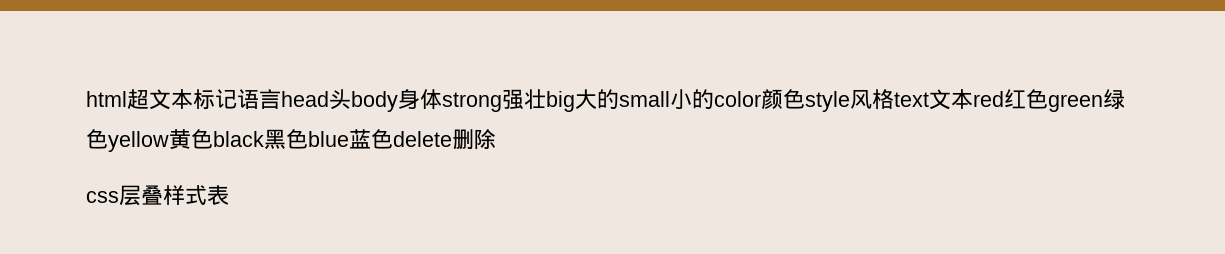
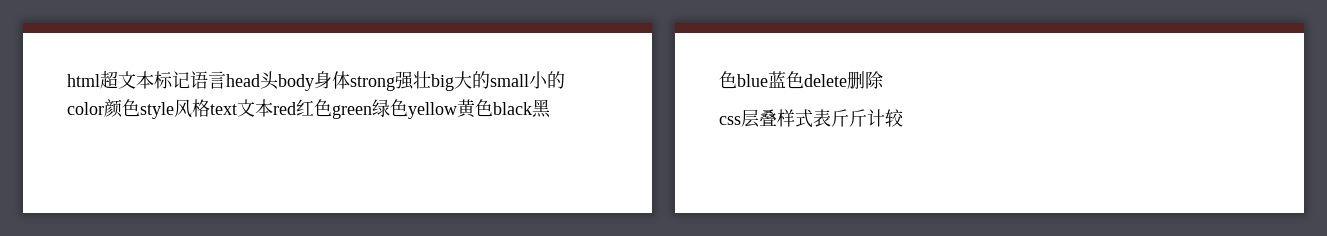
- css层叠样式表
+ css层叠样式表斤斤计较

